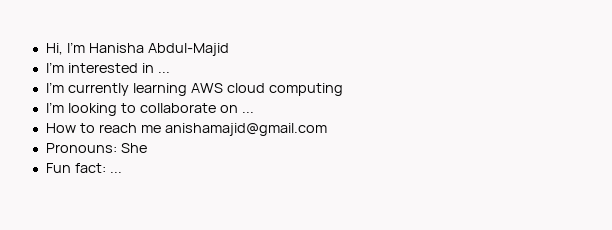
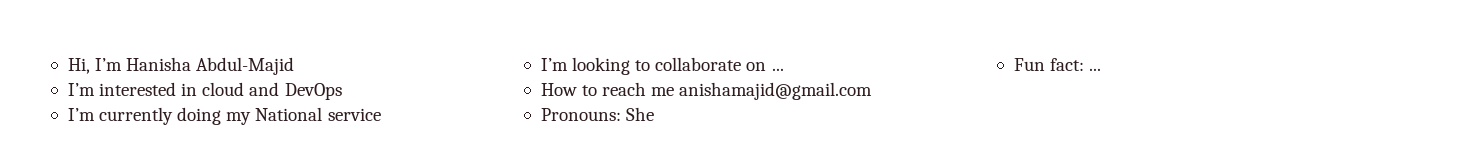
- I’m interested in ...
+ I’m interested in cloud and DevOps
- I’m currently learning AWS cloud computing
+ I’m currently doing my National service

